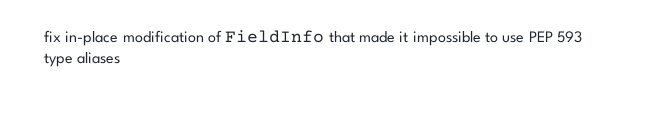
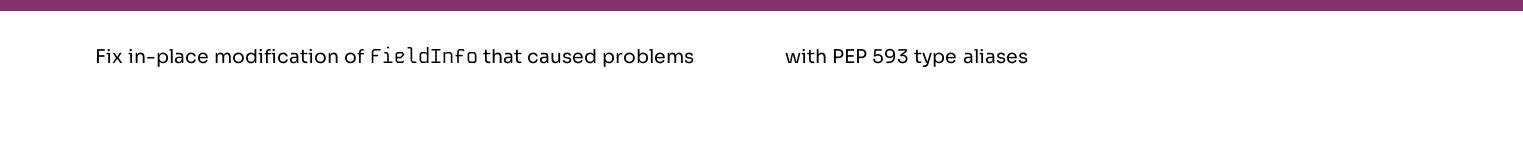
- fix in-place modification of FieldInfo that made it impossible to use PEP 593 type aliases
+ Fix in-place modification of FieldInfo that caused problems with PEP 593 type aliases

